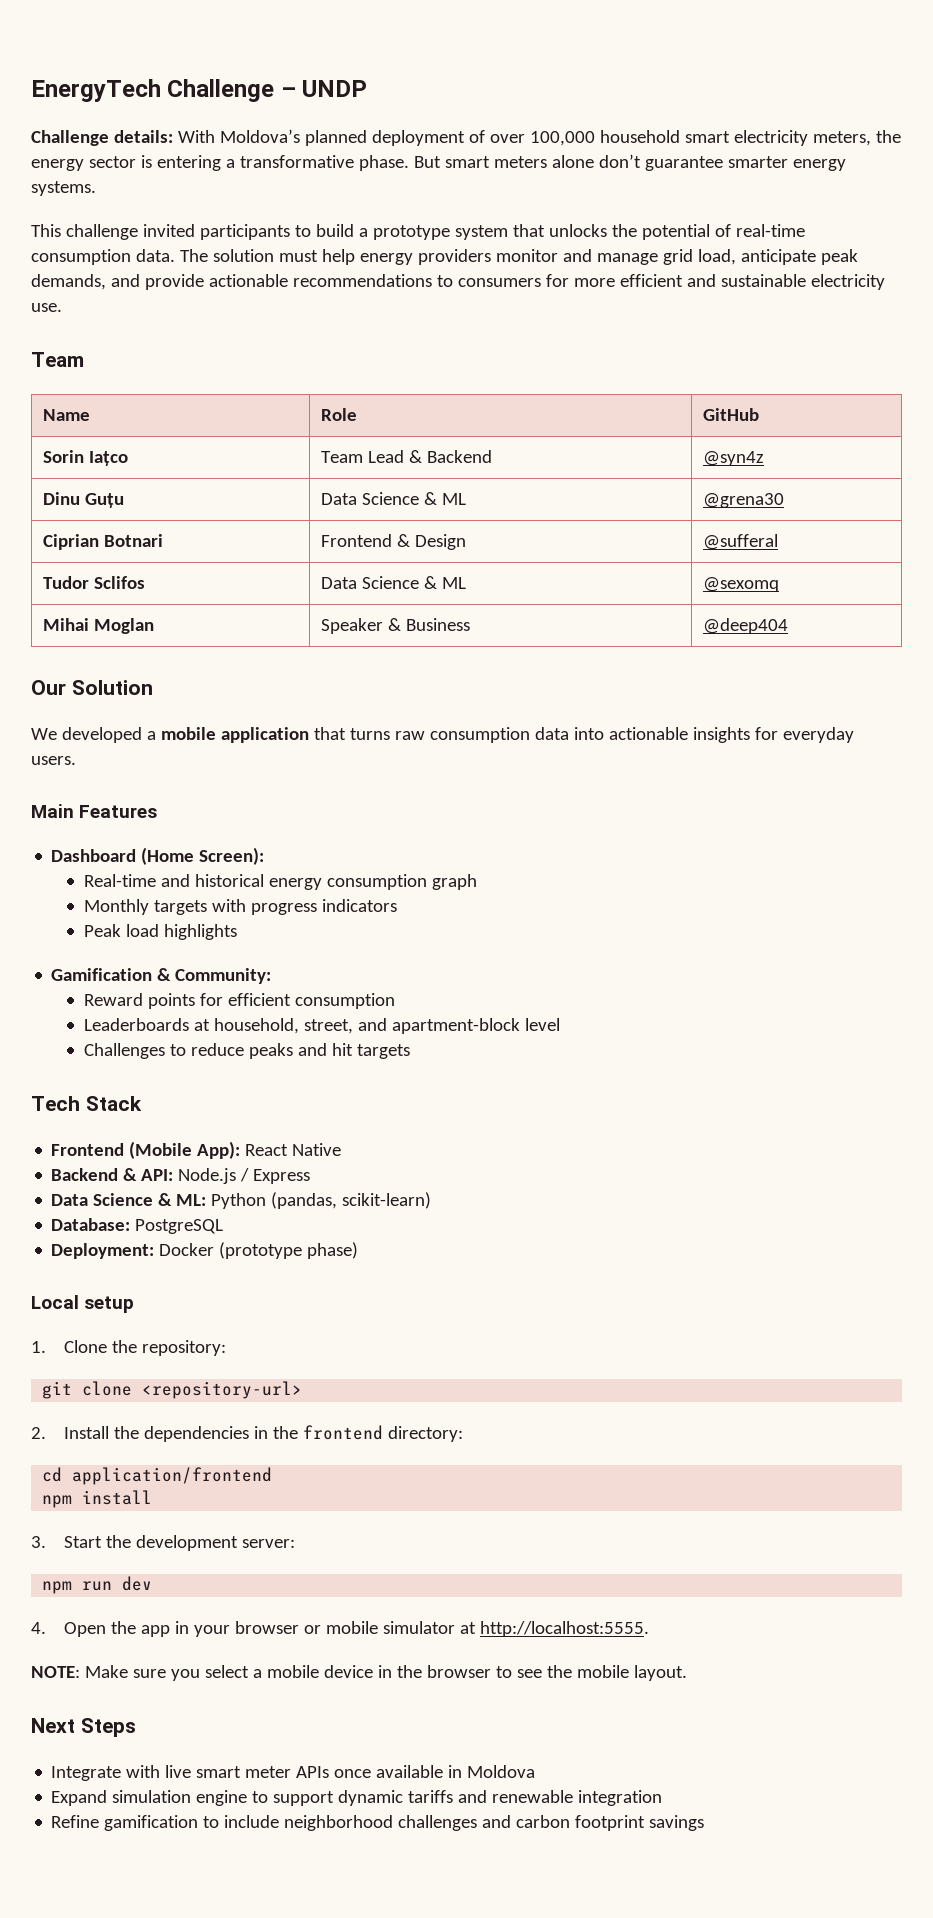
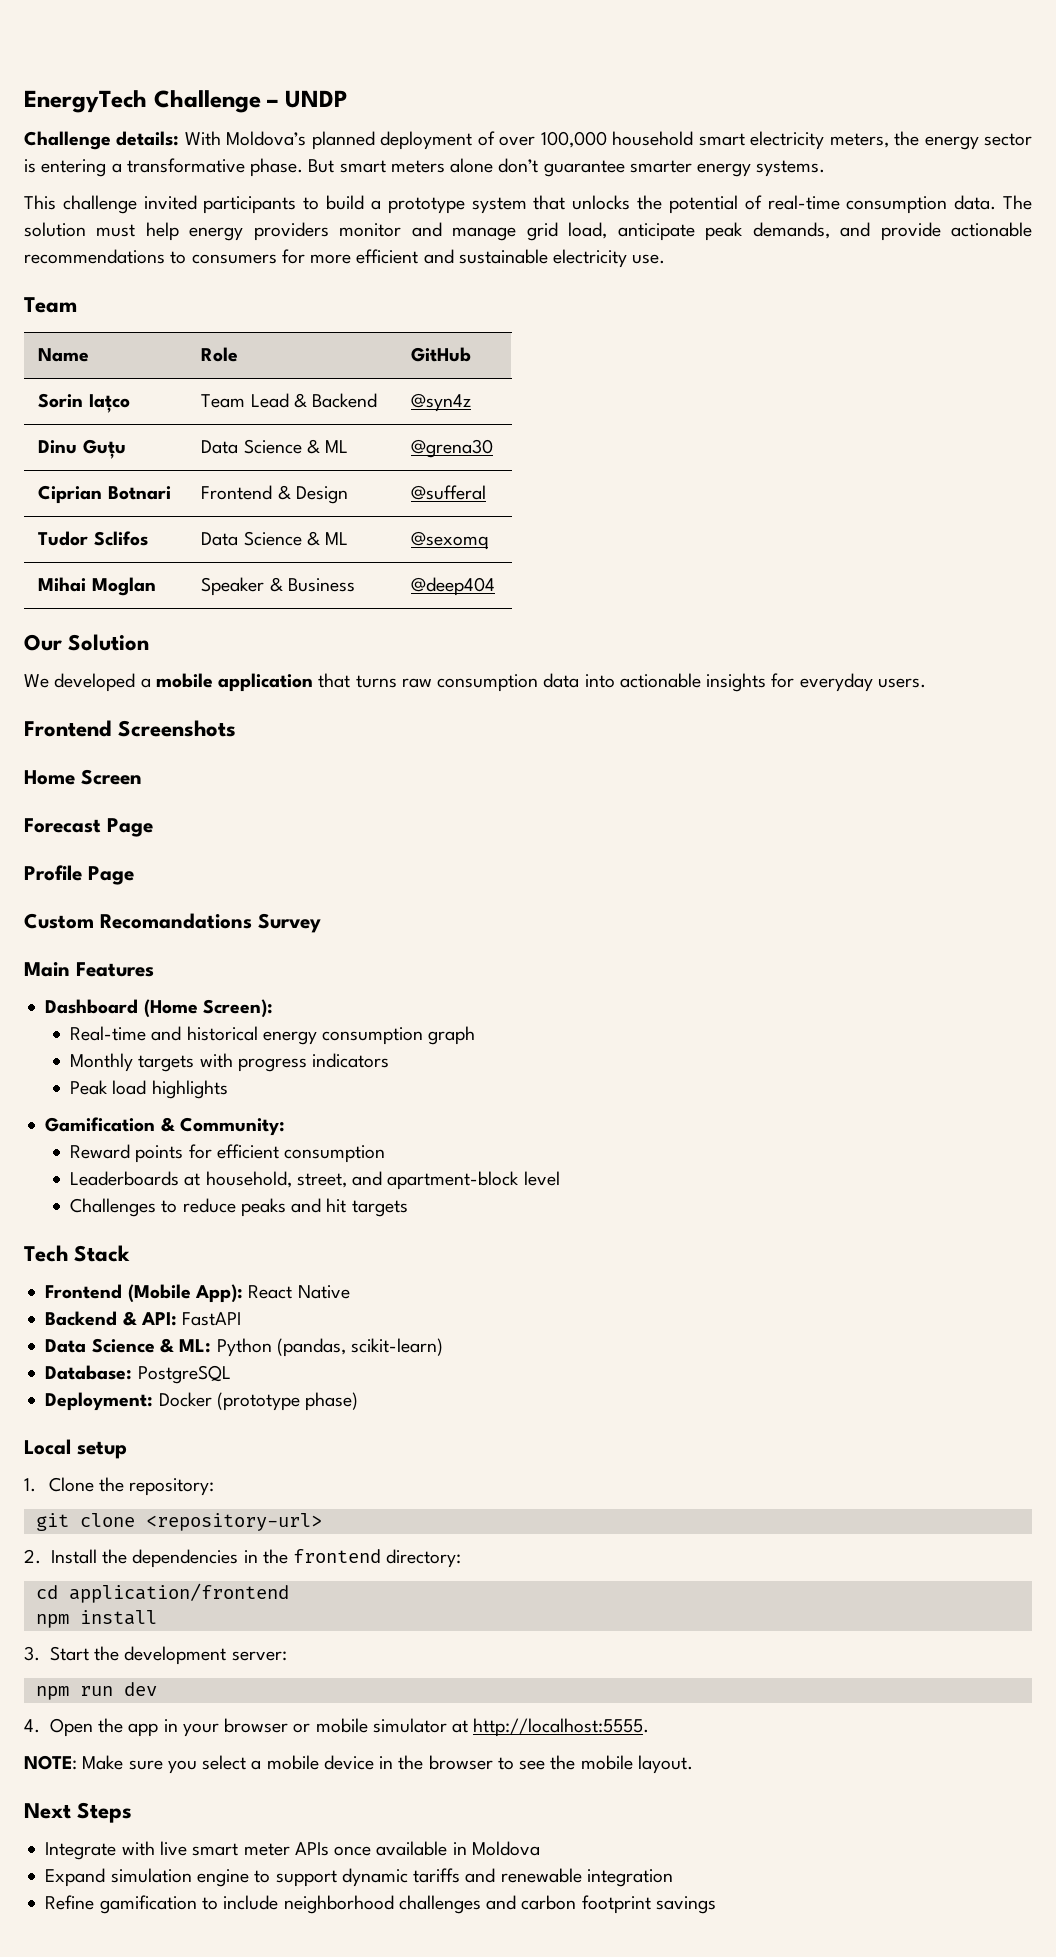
+ Frontend Screenshots
+ Home Screen
+ Forecast Page
+ Profile Page
+ Custom Recomandations Survey
- Backend & API: Node.js / Express
+ Backend & API: FastAPI

